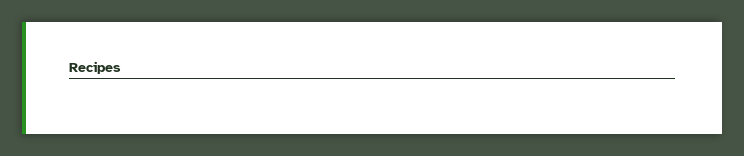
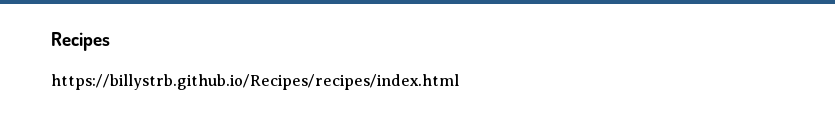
+ https://billystrb.github.io/Recipes/recipes/index.html

